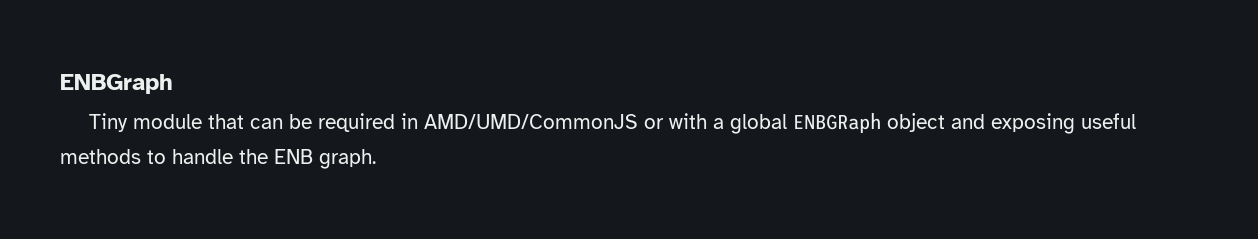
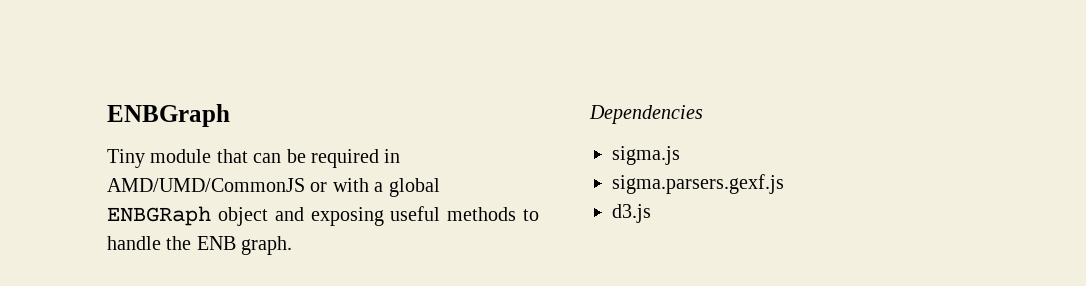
+ Dependencies
+ sigma.js
+ sigma.parsers.gexf.js
+ d3.js

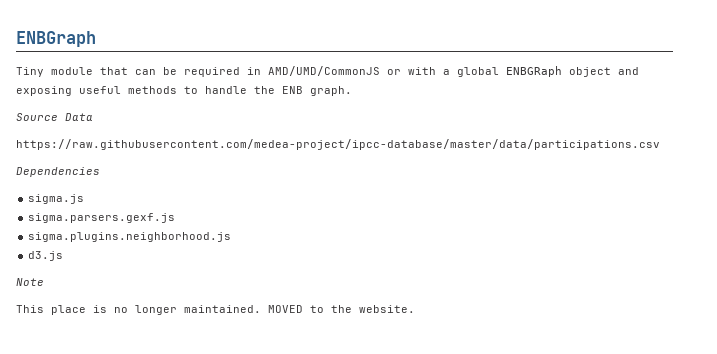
+ Source Data
+ https://raw.githubusercontent.com/medea-project/ipcc-database/master/data/participations.csv
+ sigma.plugins.neighborhood.js
+ Note
+ This place is no longer maintained. MOVED to the website.

